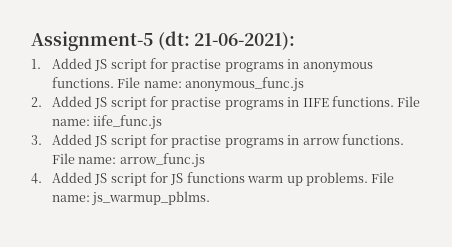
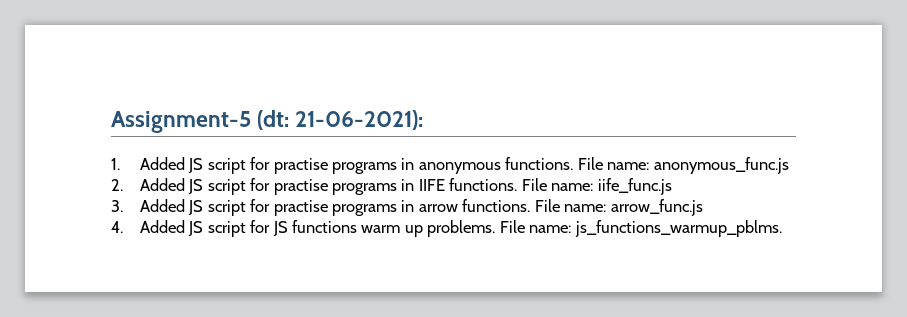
- File name: js_warmup_pblms.
+ File name: js_functions_warmup_pblms.

